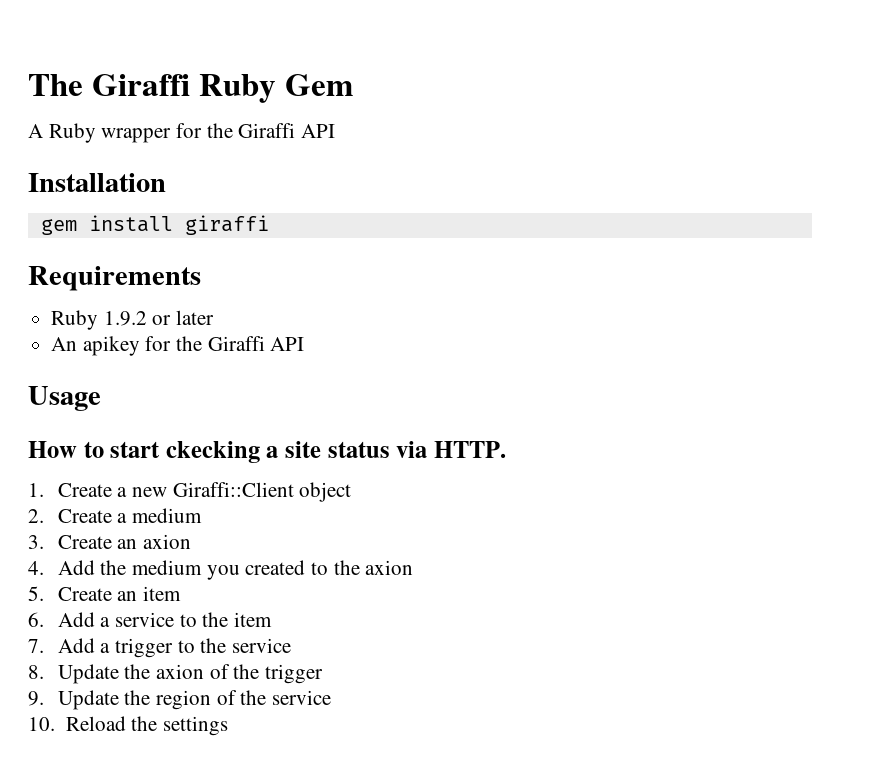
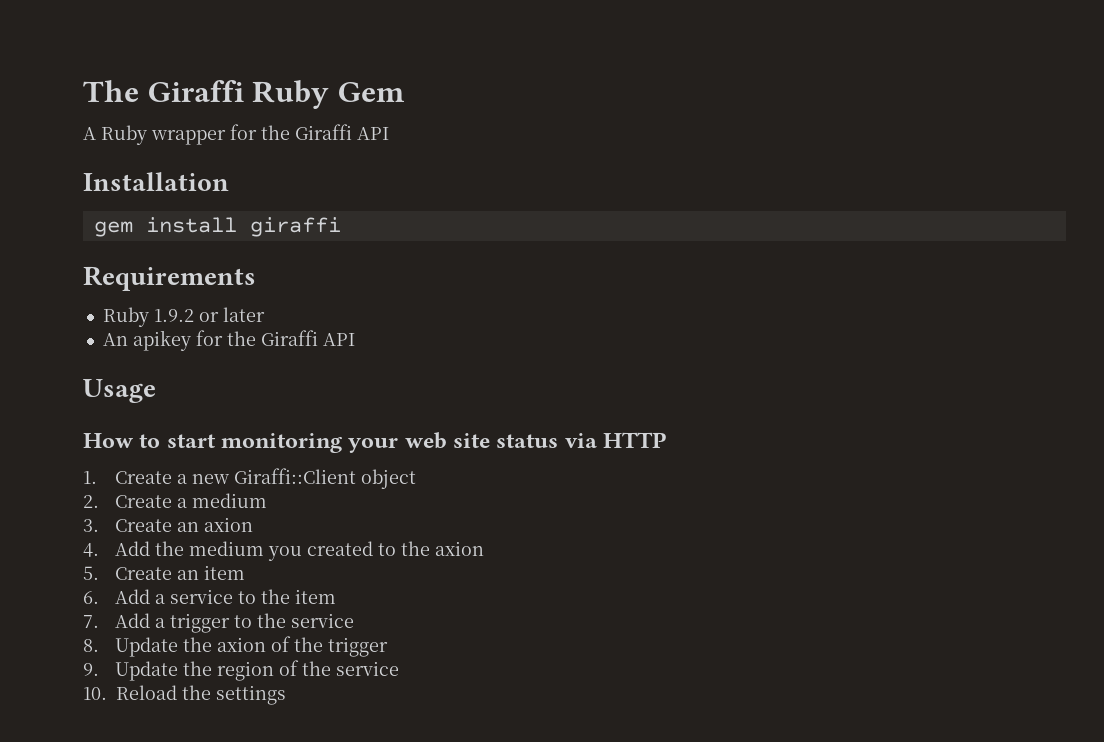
- How to start ckecking a site status via HTTP.
+ How to start monitoring your web site status via HTTP

